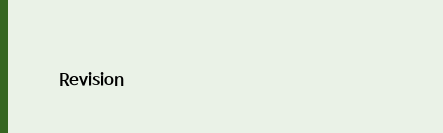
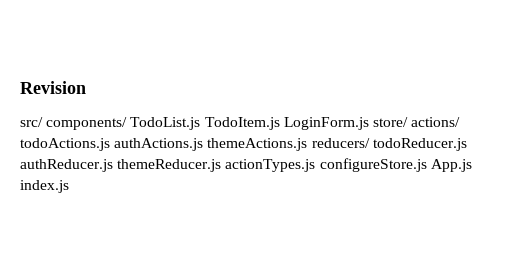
+ src/ components/ TodoList.js TodoItem.js LoginForm.js store/ actions/ todoActions.js authActions.js themeActions.js reducers/ todoReducer.js authReducer.js themeReducer.js actionTypes.js configureStore.js App.js index.js

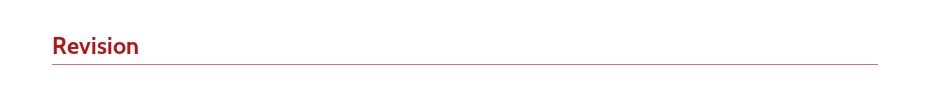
- src/ components/ TodoList.js TodoItem.js LoginForm.js store/ actions/ todoActions.js authActions.js themeActions.js reducers/ todoReducer.js authReducer.js themeReducer.js actionTypes.js configureStore.js App.js index.js

